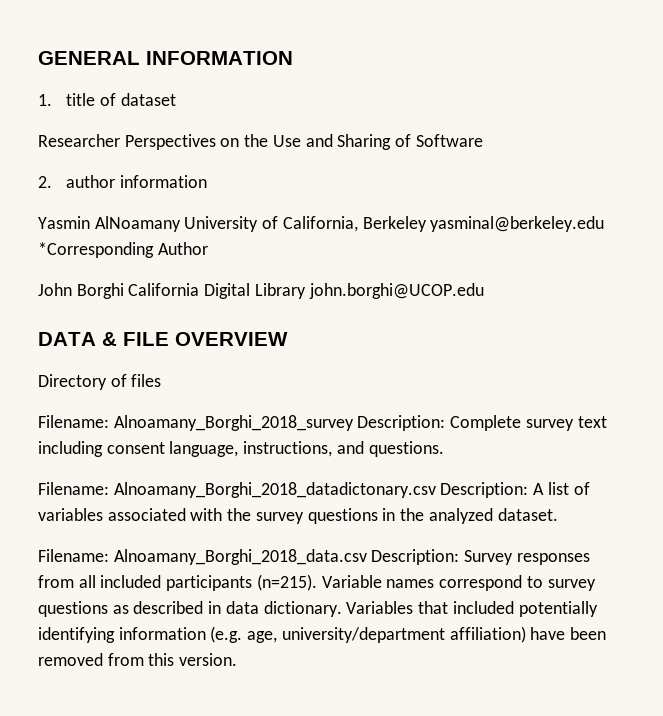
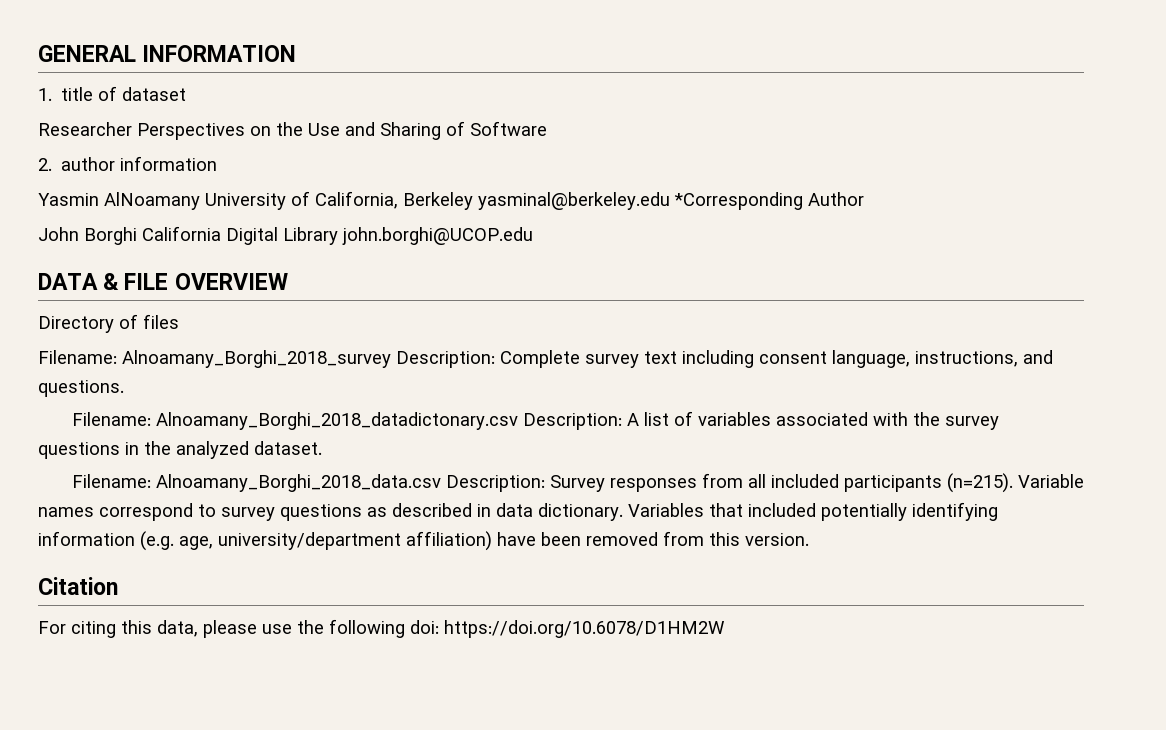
+ Citation
+ For citing this data, please use the following doi: https://doi.org/10.6078/D1HM2W

